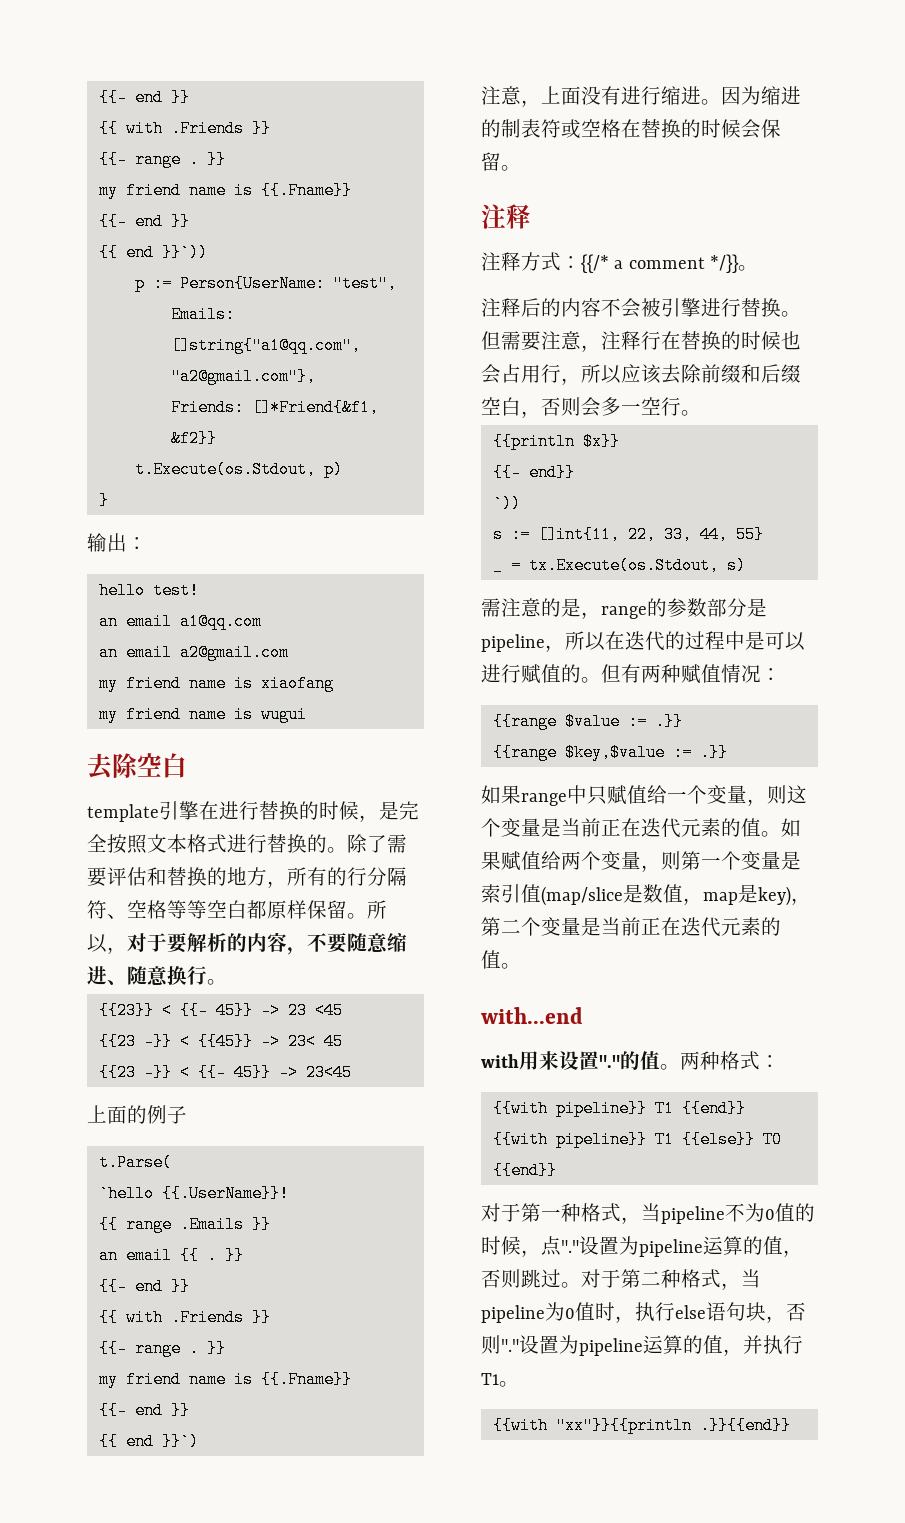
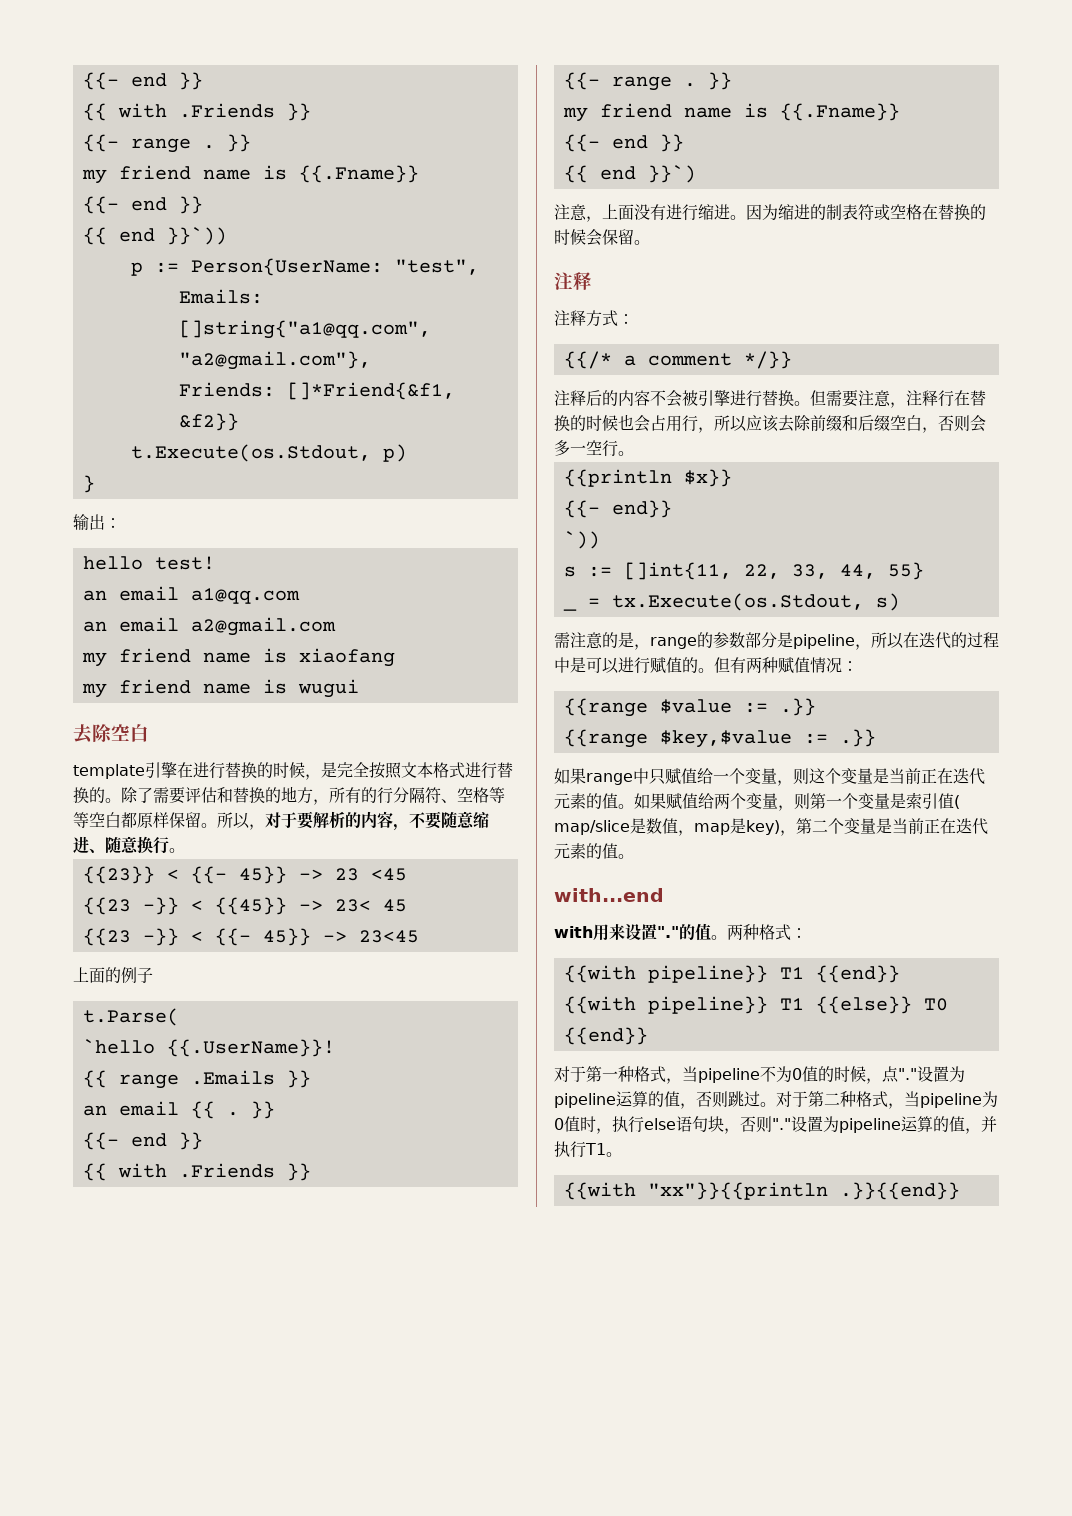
- 注释方式：{{/* a comment */}}。
+ 注释方式：
+ {{/* a comment */}}
- 如果赋值给两个变量，则第一个变量是索引值(map/slice是数值，map是key)，第二个变量是当前正在迭代元素的值。
+ 如果赋值给两个变量，则第一个变量是索引值( map/slice是数值，map是key)，第二个变量是当前正在迭代元素的值。

